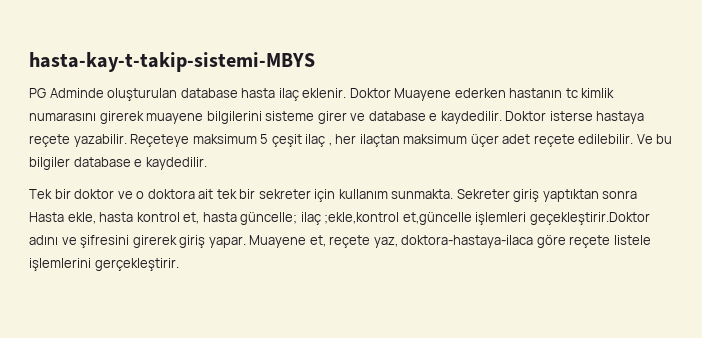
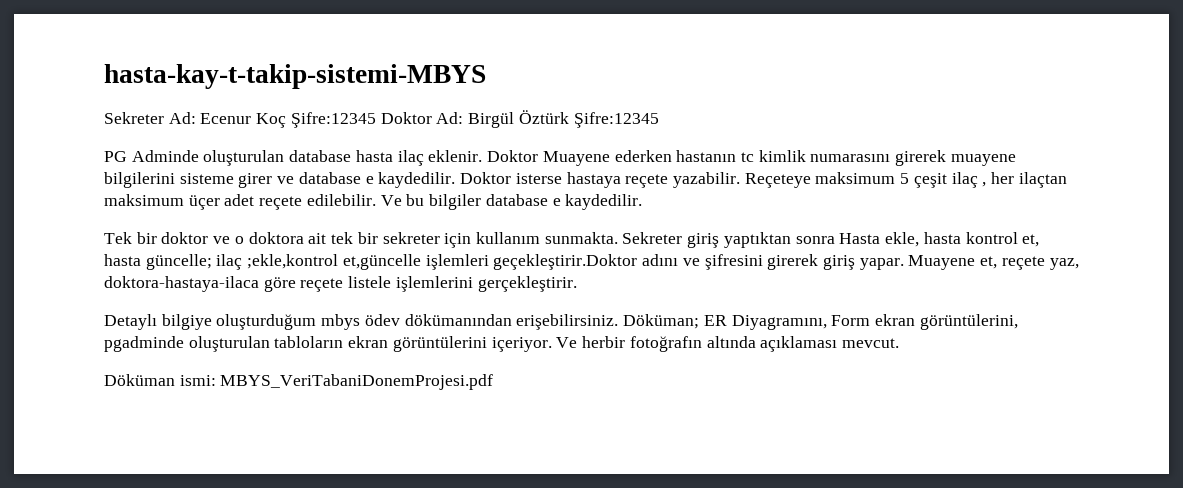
+ Sekreter Ad: Ecenur Koç Şifre:12345 Doktor Ad: Birgül Öztürk Şifre:12345
+ Detaylı bilgiye oluşturduğum mbys ödev dökümanından erişebilirsiniz. Döküman; ER Diyagramını, Form ekran görüntülerini, pgadminde oluşturulan tabloların ekran görüntülerini içeriyor. Ve herbir fotoğrafın altında açıklaması mevcut.
+ Döküman ismi: MBYS_VeriTabaniDonemProjesi.pdf

